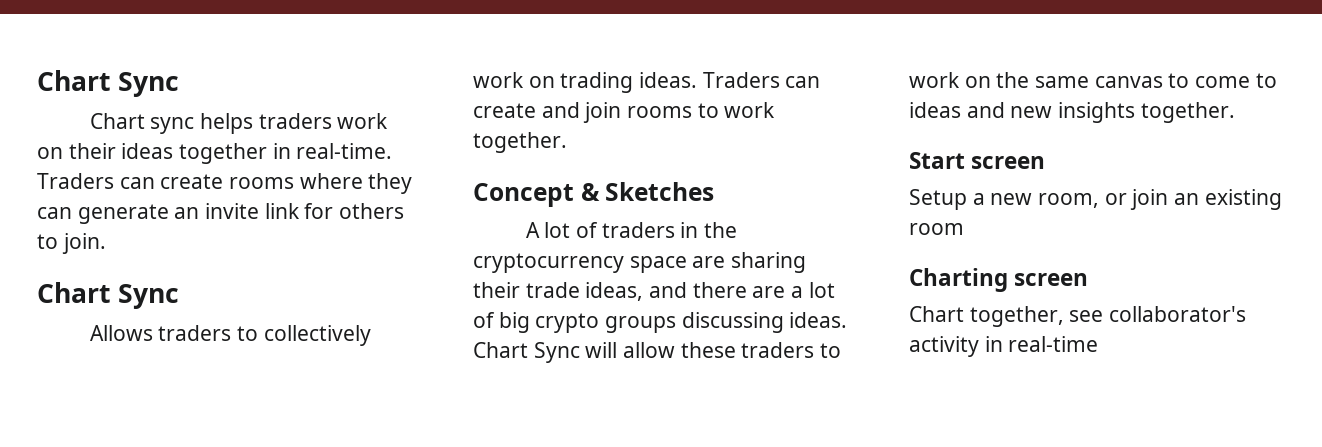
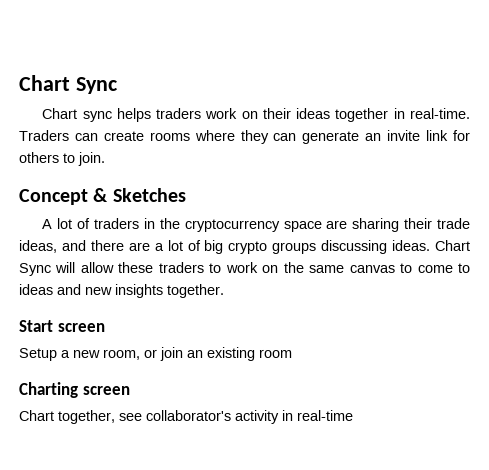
  Traders can create rooms where they can generate an invite link for others to join.
- Chart Sync
- Allows traders to collectively work on trading ideas. Traders can create and join rooms to work together.

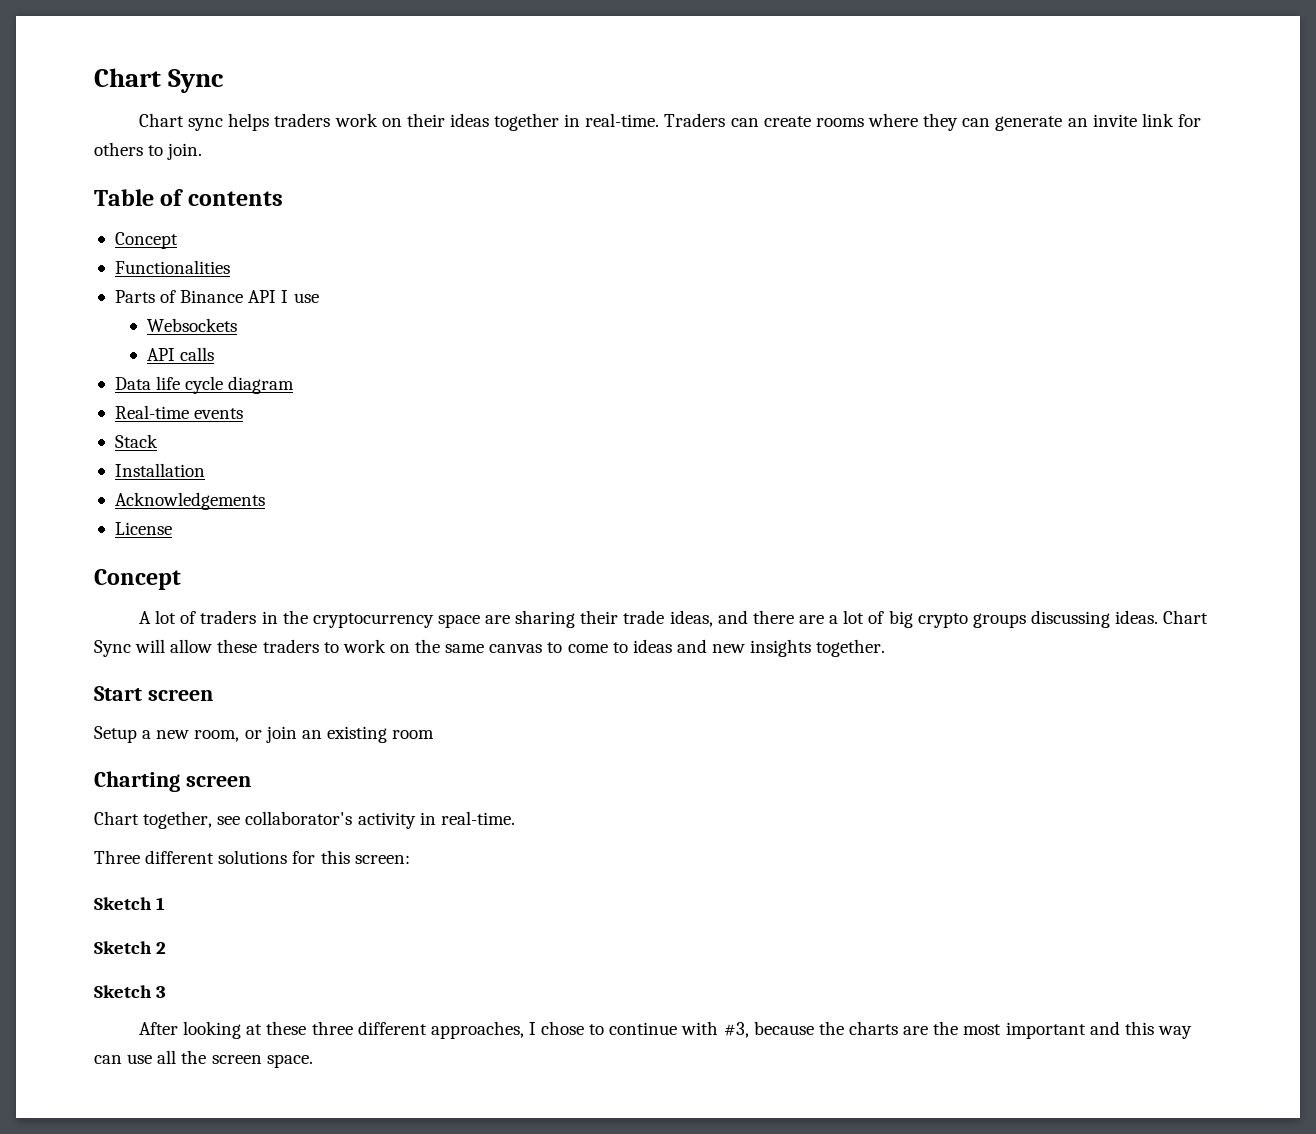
- Concept & Sketches
+ Table of contents
+ Concept
+ Functionalities
+ Parts of Binance API I use
+ Websockets
+ API calls
+ Data life cycle diagram
+ Real-time events
+ Stack
+ Installation
+ Acknowledgements
+ License
+ Concept
- Chart together, see collaborator's activity in real-time
+ Chart together, see collaborator's activity in real-time.
+ Three different solutions for this screen:
+ Sketch 1
+ Sketch 2
+ Sketch 3
+ After looking at these three different approaches, I chose to continue with #3, because the charts are the most important and this way can use all the screen space.

